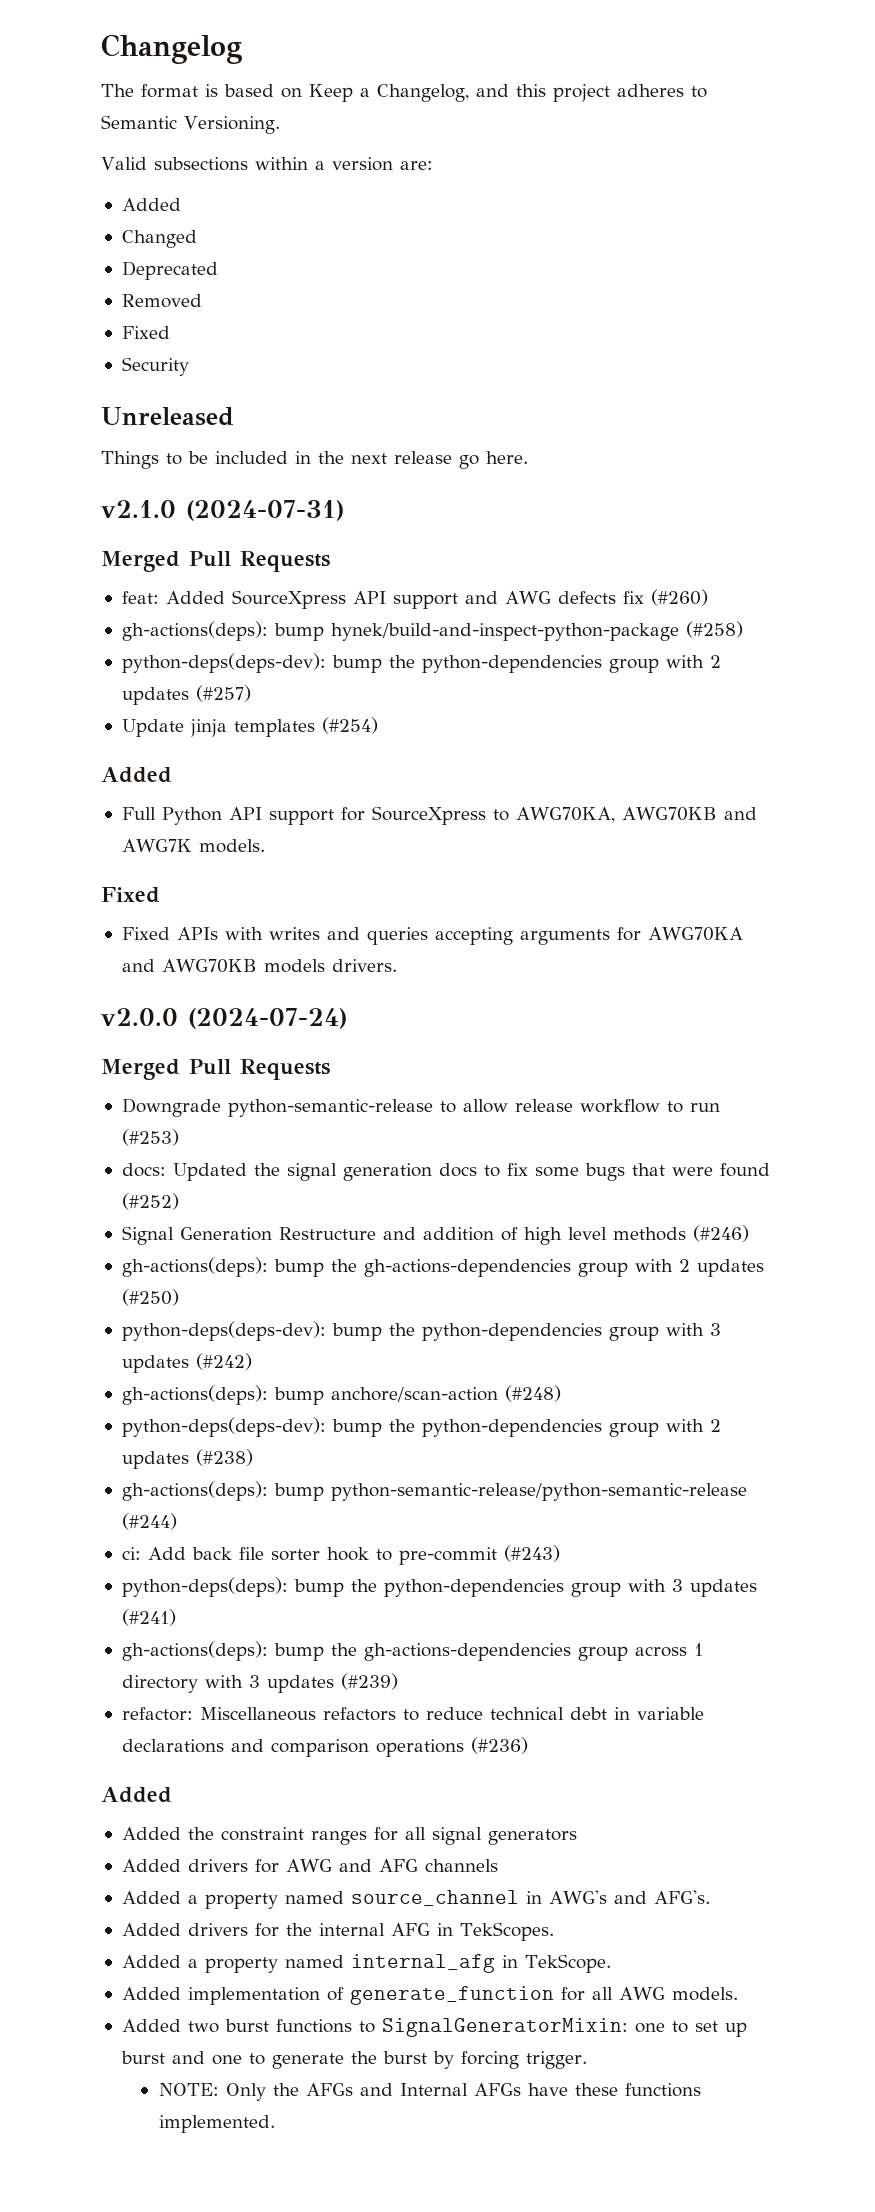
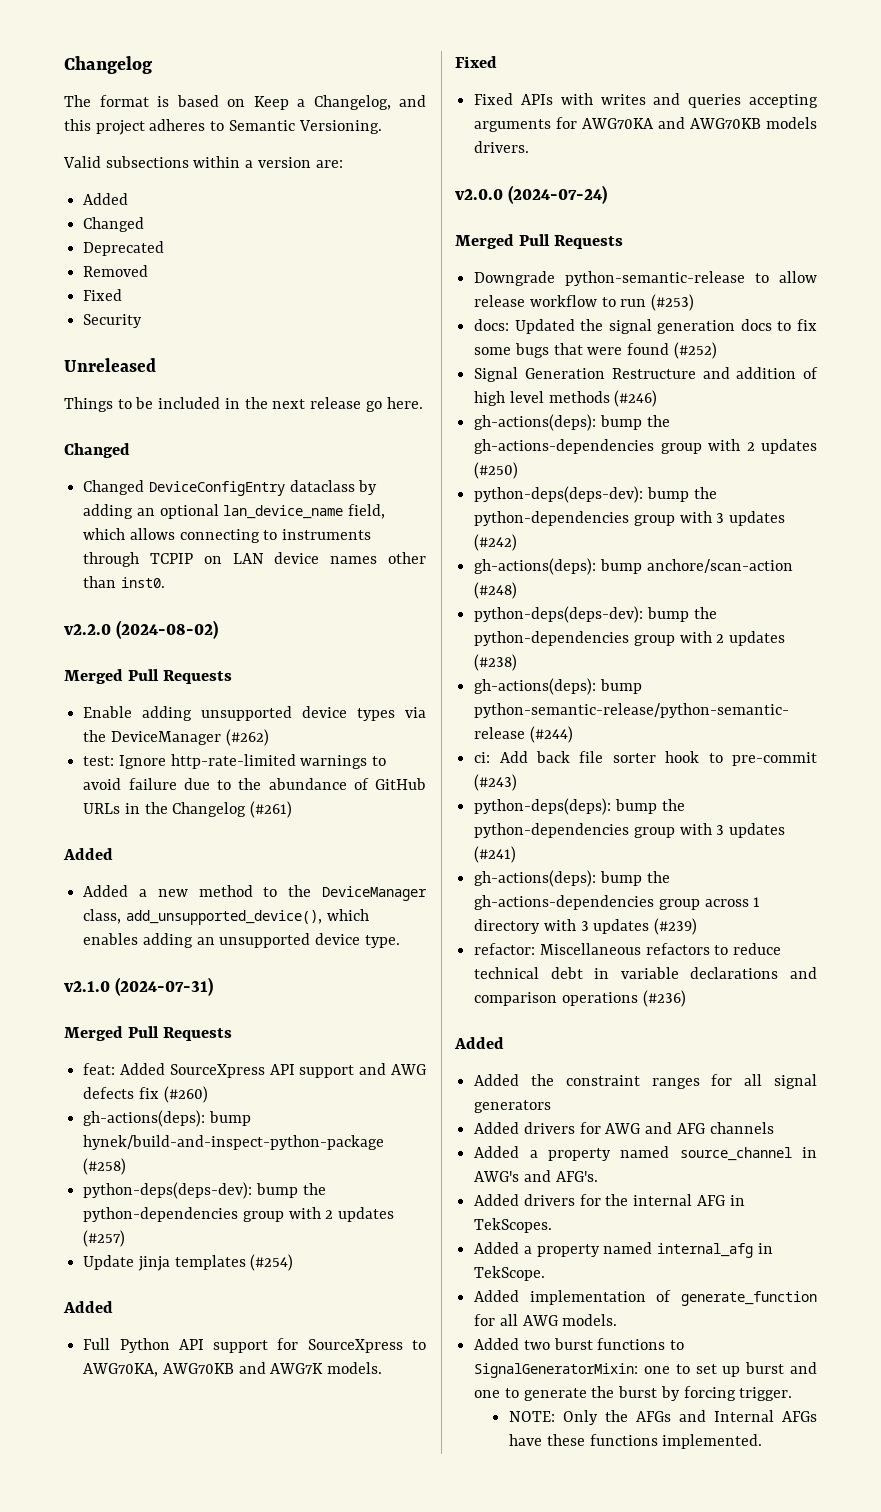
  Things to be included in the next release go here.
+ Changed
+ Changed DeviceConfigEntry dataclass by adding an optional lan_device_name field, which allows connecting to instruments through TCPIP on LAN device names other than inst0.
+ v2.2.0 (2024-08-02)
+ Merged Pull Requests
+ Enable adding unsupported device types via the DeviceManager (#262)
+ test: Ignore http-rate-limited warnings to avoid failure due to the abundance of GitHub URLs in the Changelog (#261)
+ Added
+ Added a new method to the DeviceManager class, add_unsupported_device(), which enables adding an unsupported device type.

